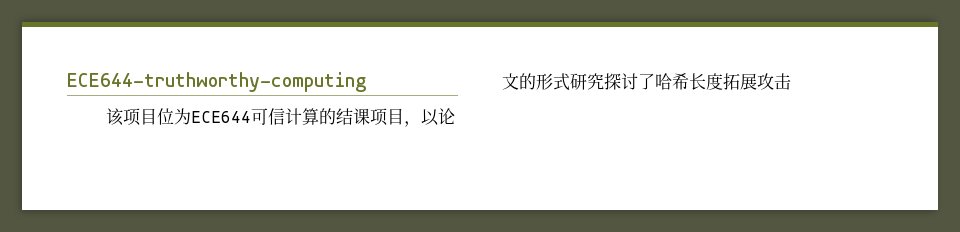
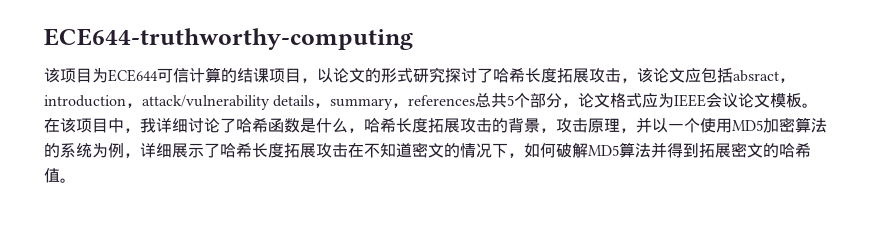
- 该项目位为ECE644可信计算的结课项目，以论文的形式研究探讨了哈希长度拓展攻击
+ 该项目为ECE644可信计算的结课项目，以论文的形式研究探讨了哈希长度拓展攻击，该论文应包括absract，introduction，attack/vulnerability details，summary，references总共5个部分，论文格式应为IEEE会议论文模板。在该项目中，我详细讨论了哈希函数是什么，哈希长度拓展攻击的背景，攻击原理，并以一个使用MD5加密算法的系统为例，详细展示了哈希长度拓展攻击在不知道密文的情况下，如何破解MD5算法并得到拓展密文的哈希值。

